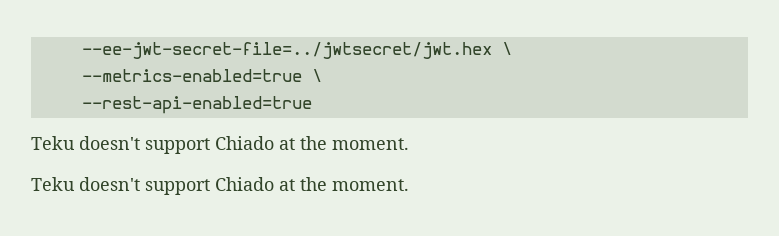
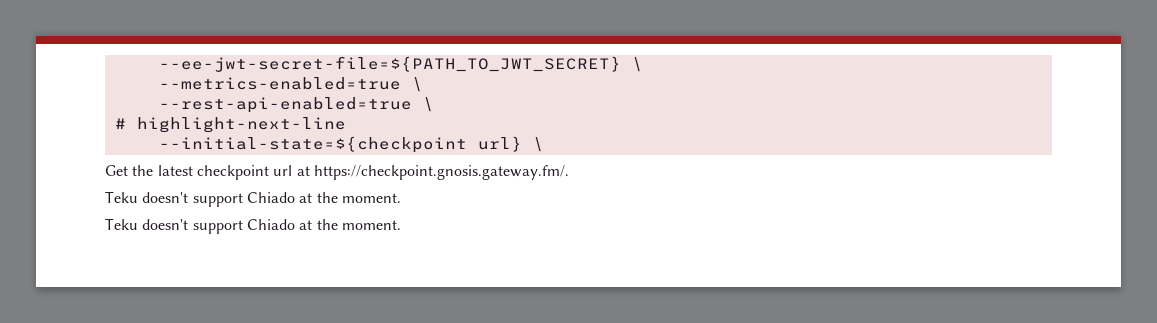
- --ee-jwt-secret-file=../jwtsecret/jwt.hex \
+ --ee-jwt-secret-file=${PATH_TO_JWT_SECRET} \
- --rest-api-enabled=true
+ --rest-api-enabled=true \
+ # highlight-next-line
+ --initial-state=${checkpoint url} \
+ Get the latest checkpoint url at https://checkpoint.gnosis.gateway.fm/.

